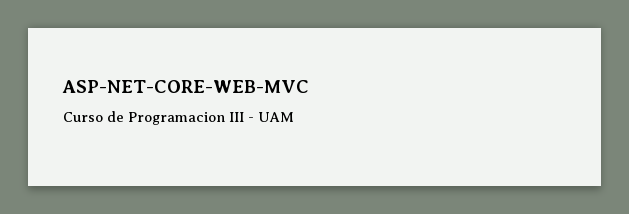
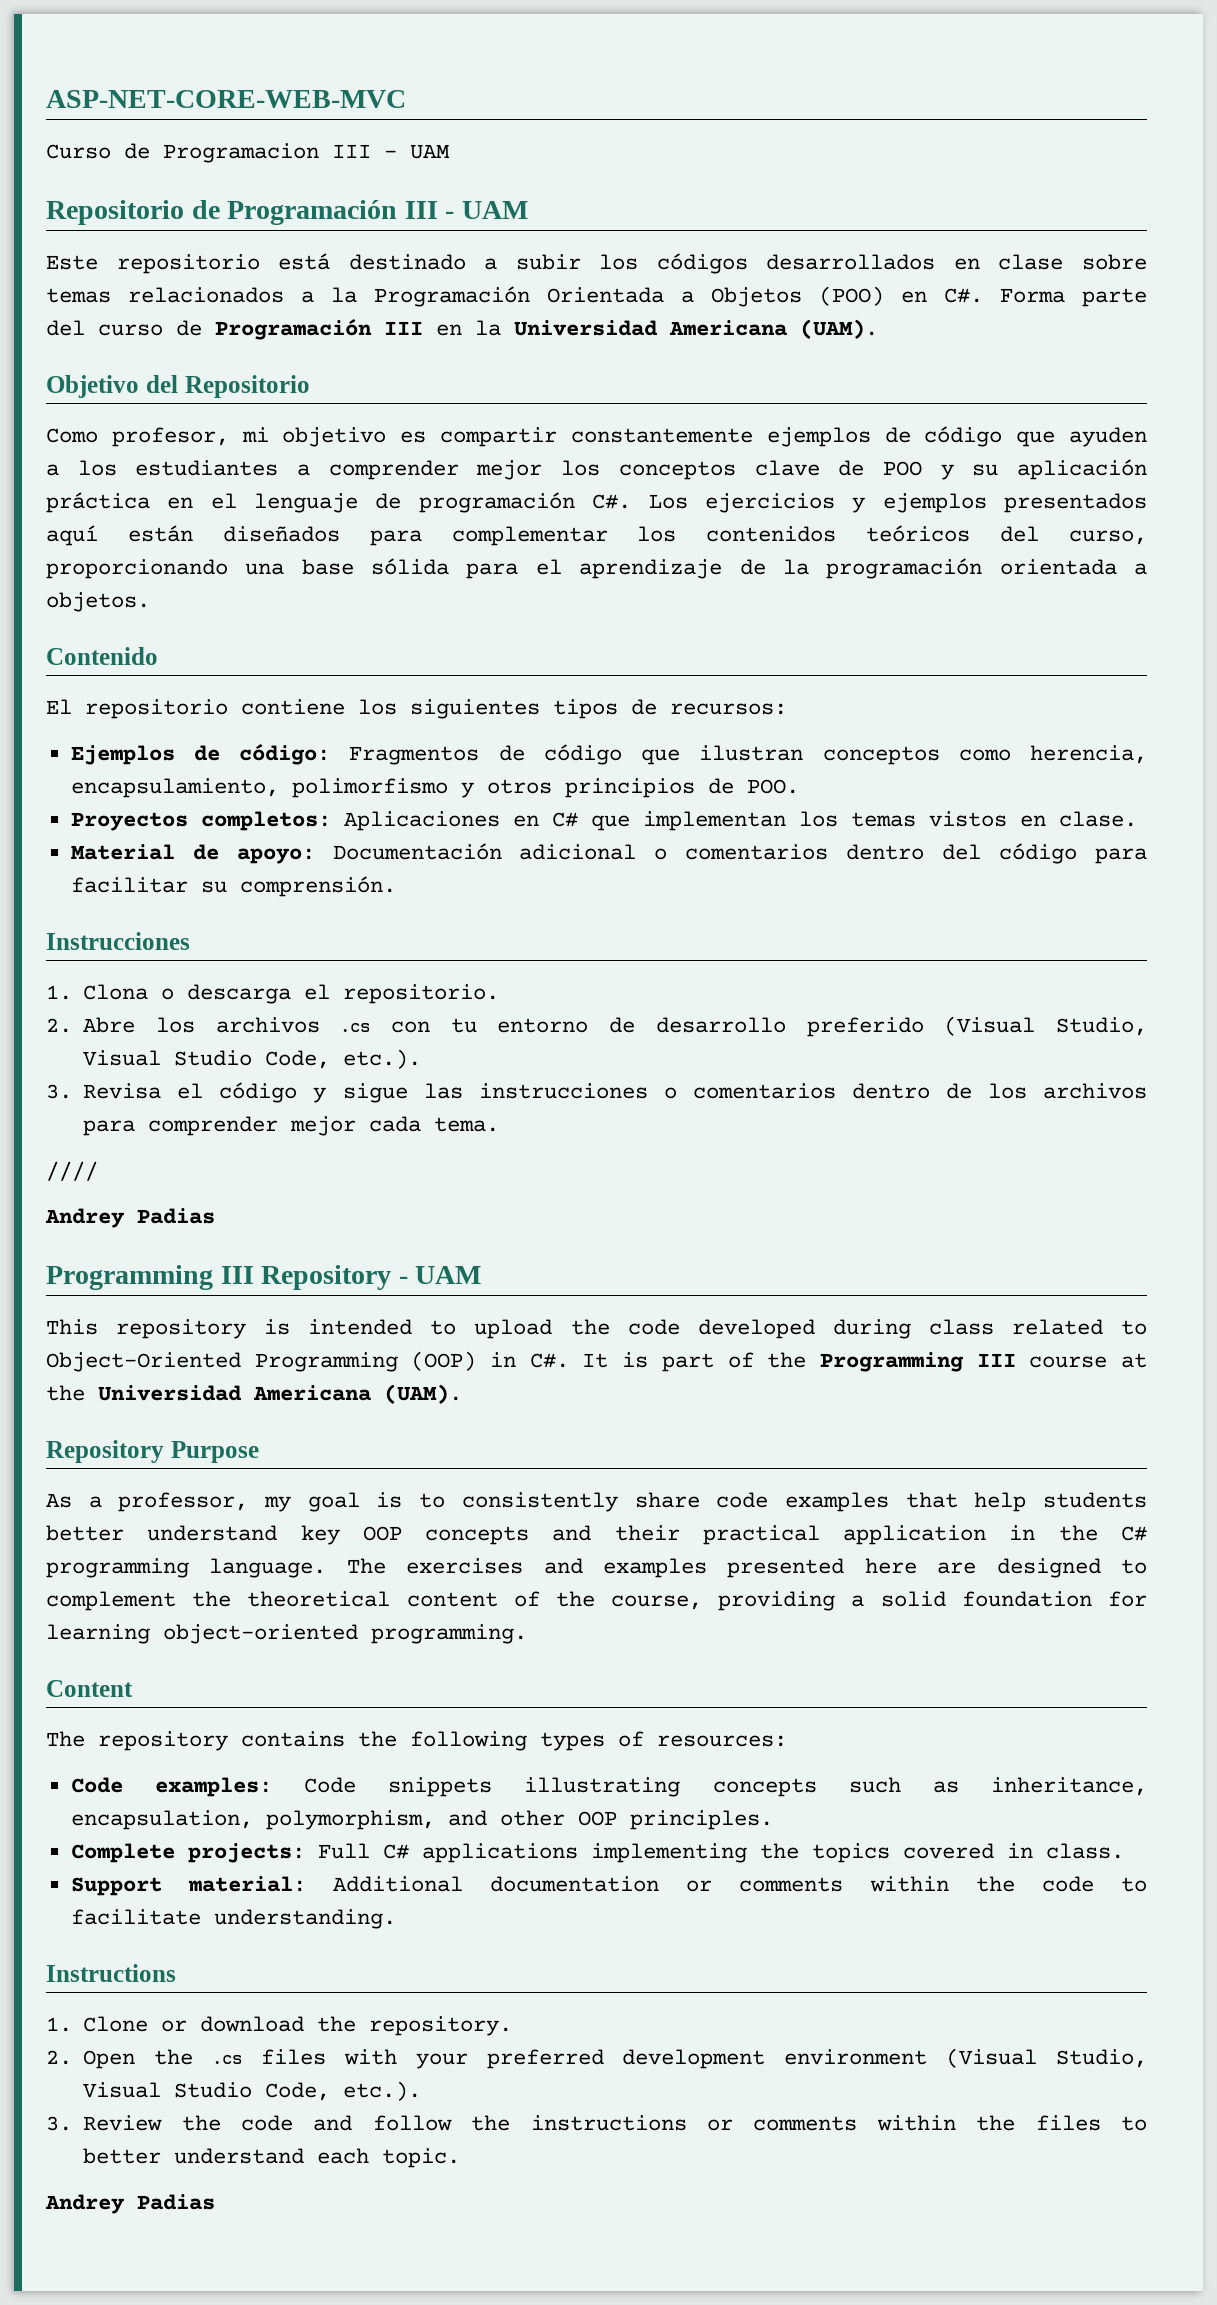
+ Repositorio de Programación III - UAM
+ Este repositorio está destinado a subir los códigos desarrollados en clase sobre temas relacionados a la Programación Orientada a Objetos (POO) en C#. Forma parte del curso de Programación III en la Universidad Americana (UAM).
+ Objetivo del Repositorio
+ Como profesor, mi objetivo es compartir constantemente ejemplos de código que ayuden a los estudiantes a comprender mejor los conceptos clave de POO y su aplicación práctica en el lenguaje de programación C#. Los ejercicios y ejemplos presentados aquí están diseñados para complementar los contenidos teóricos del curso, proporcionando una base sólida para el aprendizaje de la programación orientada a objetos.
+ Contenido
+ El repositorio contiene los siguientes tipos de recursos:
+ Ejemplos de código: Fragmentos de código que ilustran conceptos como herencia, encapsulamiento, polimorfismo y otros principios de POO.
+ Proyectos completos: Aplicaciones en C# que implementan los temas vistos en clase.
+ Material de apoyo: Documentación adicional o comentarios dentro del código para facilitar su comprensión.
+ Instrucciones
+ 1. Clona o descarga el repositorio.
+ 2. Abre los archivos .cs con tu entorno de desarrollo preferido (Visual Studio, Visual Studio Code, etc.).
+ 3. Revisa el código y sigue las instrucciones o comentarios dentro de los archivos para comprender mejor cada tema.
+ ////
+ Andrey Padias
+ Programming III Repository - UAM
+ This repository is intended to upload the code developed during class related to Object-Oriented Programming (OOP) in C#. It is part of the Programming III course at the Universidad Americana (UAM).
+ Repository Purpose
+ As a professor, my goal is to consistently share code examples that help students better understand key OOP concepts and their practical application in the C# programming language. The exercises and examples presented here are designed to complement the theoretical content of the course, providing a solid foundation for learning object-oriented programming.
+ Content
+ The repository contains the following types of resources:
+ Code examples: Code snippets illustrating concepts such as inheritance, encapsulation, polymorphism, and other OOP principles.
+ Complete projects: Full C# applications implementing the topics covered in class.
+ Support material: Additional documentation or comments within the code to facilitate understanding.
+ Instructions
+ 1. Clone or download the repository.
+ 2. Open the .cs files with your preferred development environment (Visual Studio, Visual Studio Code, etc.).
+ 3. Review the code and follow the instructions or comments within the files to better understand each topic.
+ Andrey Padias

